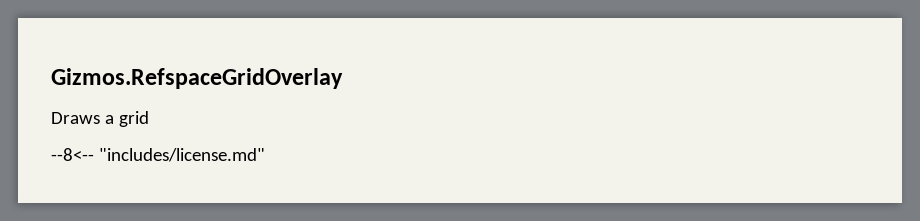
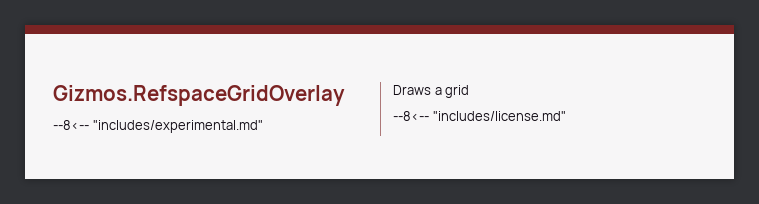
+ --8<-- "includes/experimental.md"

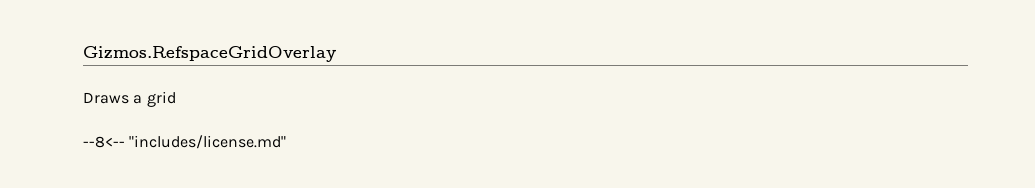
- --8<-- "includes/experimental.md"

